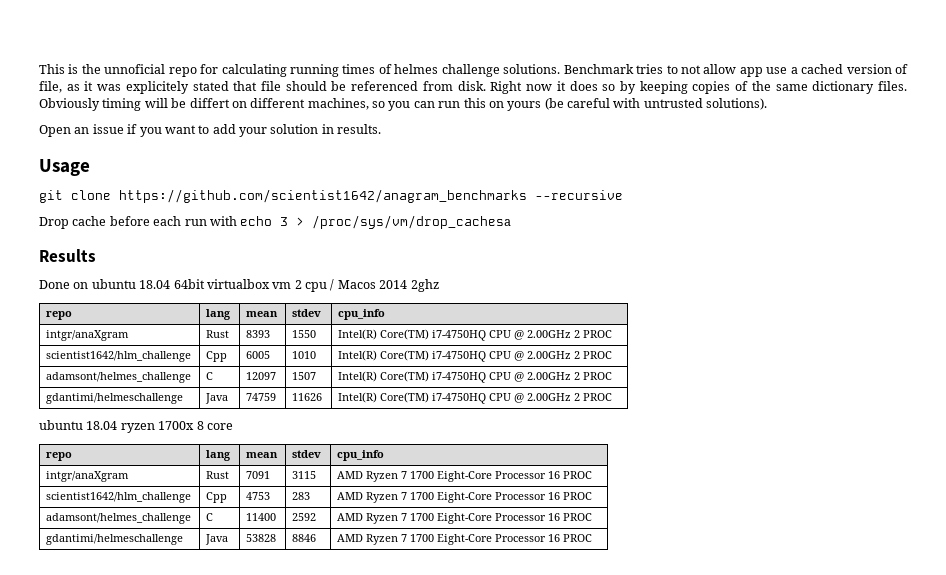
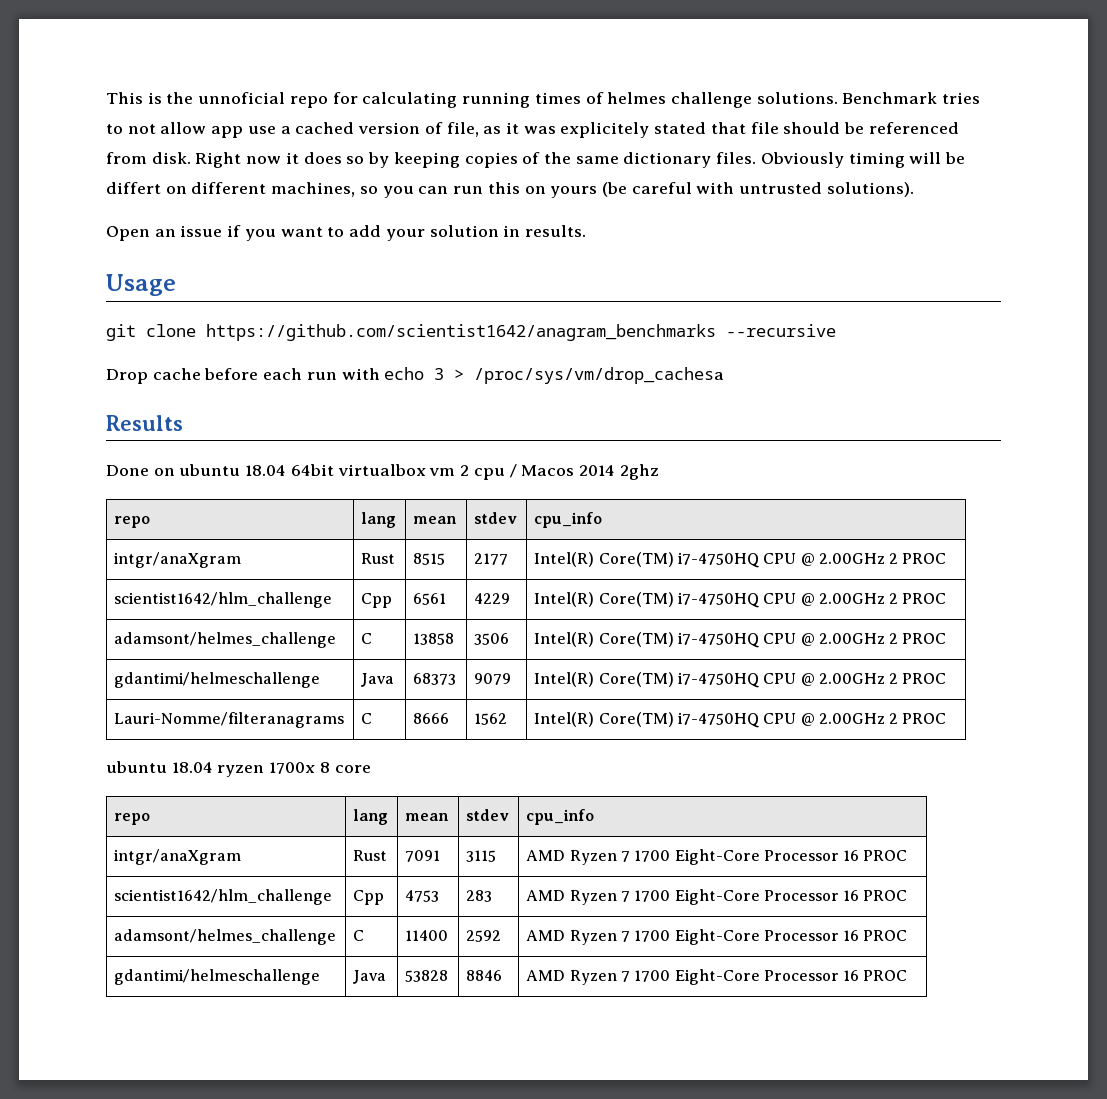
- intgr/anaXgram | Rust | 8393 | 1550 | Intel(R) Core(TM) i7-4750HQ CPU @ 2.00GHz 2 PROC
+ intgr/anaXgram | Rust | 8515 | 2177 | Intel(R) Core(TM) i7-4750HQ CPU @ 2.00GHz 2 PROC
- scientist1642/hlm_challenge | Cpp | 6005 | 1010 | Intel(R) Core(TM) i7-4750HQ CPU @ 2.00GHz 2 PROC
+ scientist1642/hlm_challenge | Cpp | 6561 | 4229 | Intel(R) Core(TM) i7-4750HQ CPU @ 2.00GHz 2 PROC
- adamsont/helmes_challenge | C | 12097 | 1507 | Intel(R) Core(TM) i7-4750HQ CPU @ 2.00GHz 2 PROC
+ adamsont/helmes_challenge | C | 13858 | 3506 | Intel(R) Core(TM) i7-4750HQ CPU @ 2.00GHz 2 PROC
- gdantimi/helmeschallenge | Java | 74759 | 11626 | Intel(R) Core(TM) i7-4750HQ CPU @ 2.00GHz 2 PROC
+ gdantimi/helmeschallenge | Java | 68373 | 9079 | Intel(R) Core(TM) i7-4750HQ CPU @ 2.00GHz 2 PROC
+ Lauri-Nomme/filteranagrams | C | 8666 | 1562 | Intel(R) Core(TM) i7-4750HQ CPU @ 2.00GHz 2 PROC

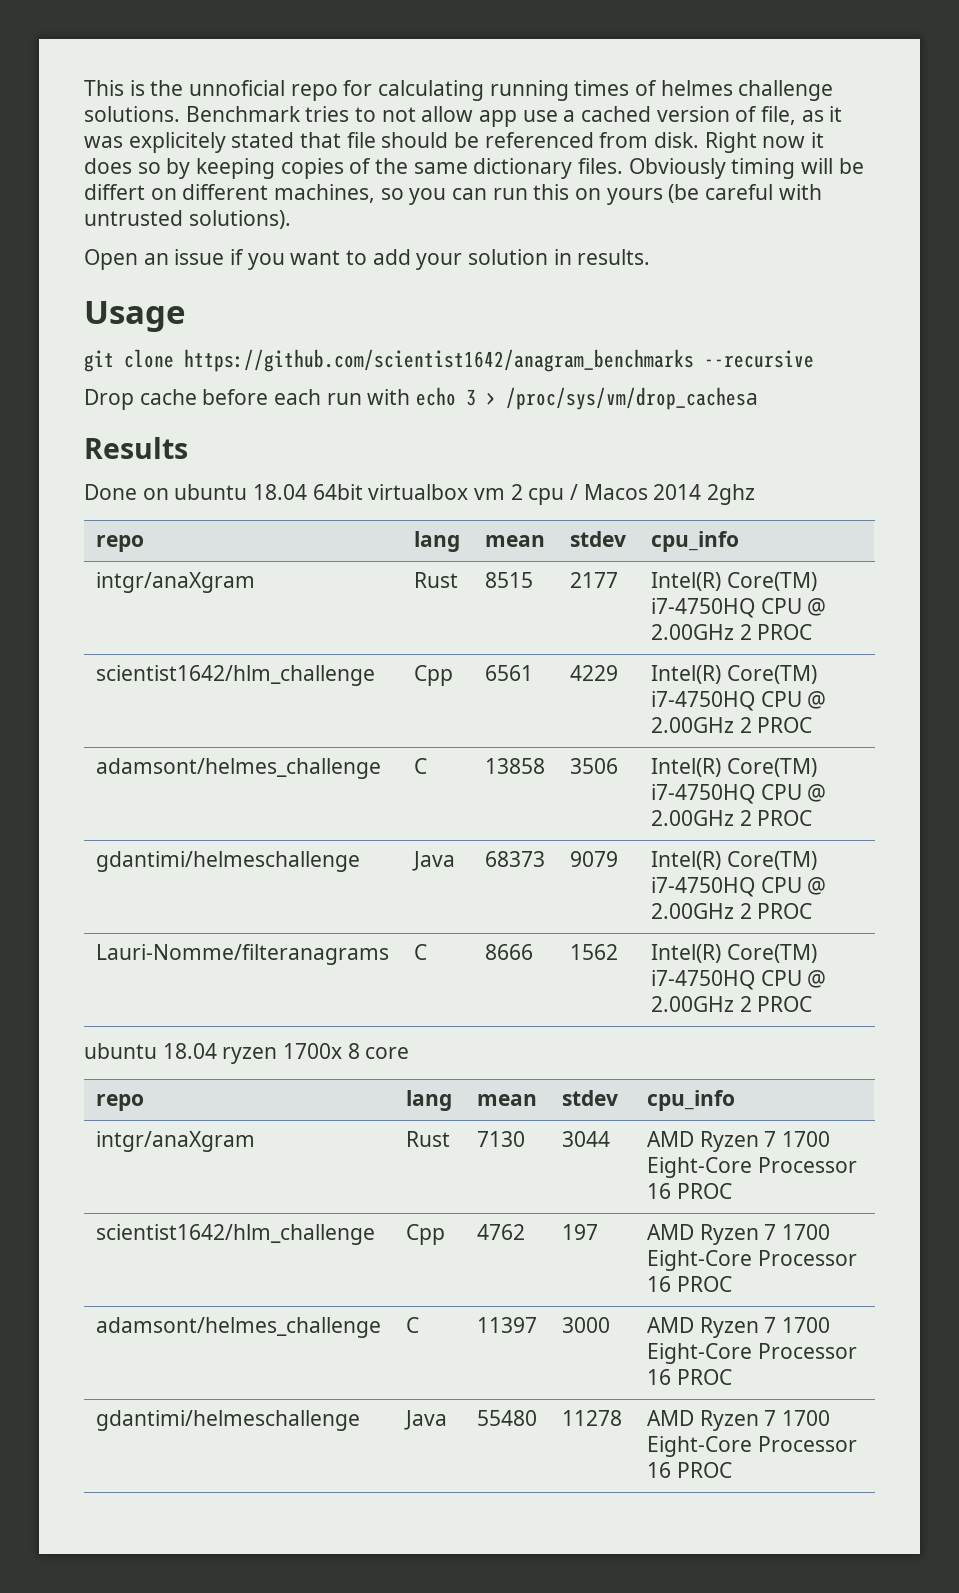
- intgr/anaXgram | Rust | 7091 | 3115 | AMD Ryzen 7 1700 Eight-Core Processor 16 PROC
+ intgr/anaXgram | Rust | 7130 | 3044 | AMD Ryzen 7 1700 Eight-Core Processor 16 PROC
- scientist1642/hlm_challenge | Cpp | 4753 | 283 | AMD Ryzen 7 1700 Eight-Core Processor 16 PROC
+ scientist1642/hlm_challenge | Cpp | 4762 | 197 | AMD Ryzen 7 1700 Eight-Core Processor 16 PROC
- adamsont/helmes_challenge | C | 11400 | 2592 | AMD Ryzen 7 1700 Eight-Core Processor 16 PROC
+ adamsont/helmes_challenge | C | 11397 | 3000 | AMD Ryzen 7 1700 Eight-Core Processor 16 PROC
- gdantimi/helmeschallenge | Java | 53828 | 8846 | AMD Ryzen 7 1700 Eight-Core Processor 16 PROC
+ gdantimi/helmeschallenge | Java | 55480 | 11278 | AMD Ryzen 7 1700 Eight-Core Processor 16 PROC

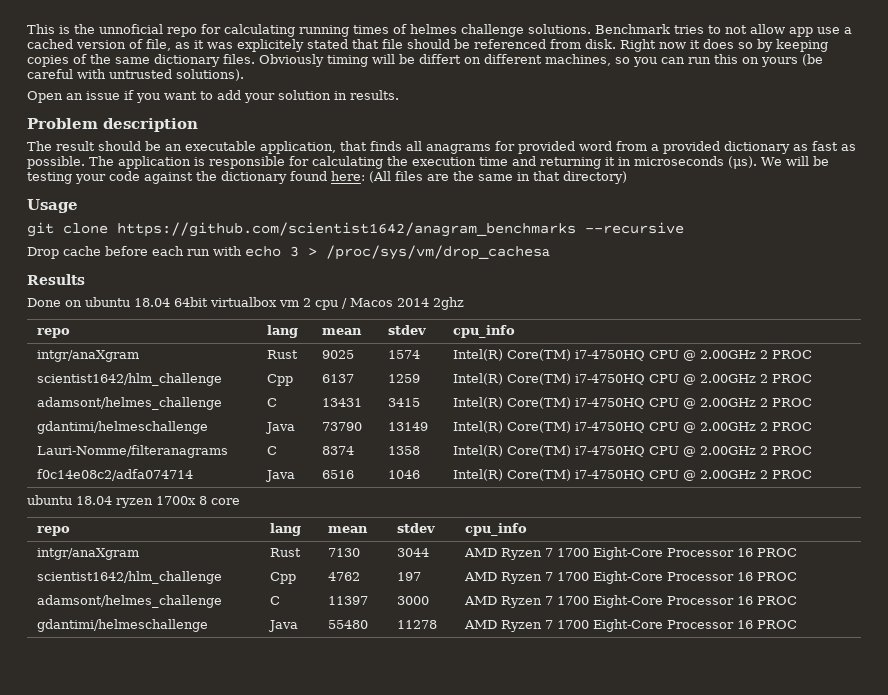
+ Problem description
+ The result should be an executable application, that finds all anagrams for provided word from a provided dictionary as fast as possible. The application is responsible for calculating the execution time and returning it in microseconds (μs). We will be testing your code against the dictionary found here: (All files are the same in that directory)
- intgr/anaXgram | Rust | 8515 | 2177 | Intel(R) Core(TM) i7-4750HQ CPU @ 2.00GHz 2 PROC
+ intgr/anaXgram | Rust | 9025 | 1574 | Intel(R) Core(TM) i7-4750HQ CPU @ 2.00GHz 2 PROC
- scientist1642/hlm_challenge | Cpp | 6561 | 4229 | Intel(R) Core(TM) i7-4750HQ CPU @ 2.00GHz 2 PROC
+ scientist1642/hlm_challenge | Cpp | 6137 | 1259 | Intel(R) Core(TM) i7-4750HQ CPU @ 2.00GHz 2 PROC
- adamsont/helmes_challenge | C | 13858 | 3506 | Intel(R) Core(TM) i7-4750HQ CPU @ 2.00GHz 2 PROC
+ adamsont/helmes_challenge | C | 13431 | 3415 | Intel(R) Core(TM) i7-4750HQ CPU @ 2.00GHz 2 PROC
- gdantimi/helmeschallenge | Java | 68373 | 9079 | Intel(R) Core(TM) i7-4750HQ CPU @ 2.00GHz 2 PROC
+ gdantimi/helmeschallenge | Java | 73790 | 13149 | Intel(R) Core(TM) i7-4750HQ CPU @ 2.00GHz 2 PROC
- Lauri-Nomme/filteranagrams | C | 8666 | 1562 | Intel(R) Core(TM) i7-4750HQ CPU @ 2.00GHz 2 PROC
+ Lauri-Nomme/filteranagrams | C | 8374 | 1358 | Intel(R) Core(TM) i7-4750HQ CPU @ 2.00GHz 2 PROC
+ f0c14e08c2/adfa074714 | Java | 6516 | 1046 | Intel(R) Core(TM) i7-4750HQ CPU @ 2.00GHz 2 PROC

